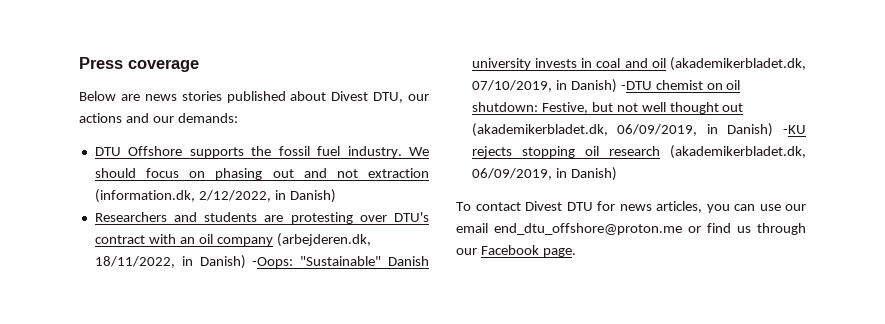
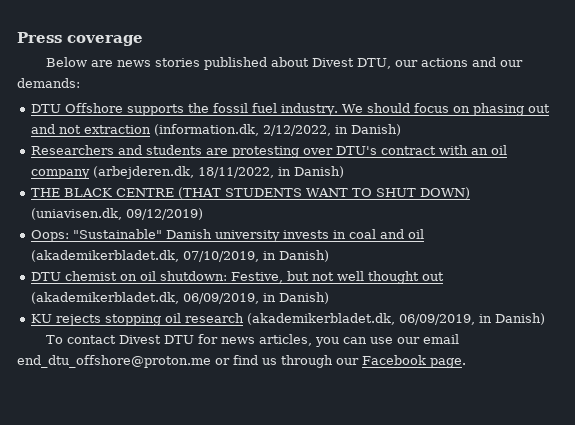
- Researchers and students are protesting over DTU's contract with an oil company (arbejderen.dk, 18/11/2022, in Danish) -Oops: "Sustainable" Danish university invests in coal and oil (akademikerbladet.dk, 07/10/2019, in Danish) -DTU chemist on oil shutdown: Festive, but not well thought out (akademikerbladet.dk, 06/09/2019, in Danish) -KU rejects stopping oil research (akademikerbladet.dk, 06/09/2019, in Danish)
+ Researchers and students are protesting over DTU's contract with an oil company (arbejderen.dk, 18/11/2022, in Danish)
+ THE BLACK CENTRE (THAT STUDENTS WANT TO SHUT DOWN) (uniavisen.dk, 09/12/2019)
+ Oops: "Sustainable" Danish university invests in coal and oil (akademikerbladet.dk, 07/10/2019, in Danish)
+ DTU chemist on oil shutdown: Festive, but not well thought out (akademikerbladet.dk, 06/09/2019, in Danish)
+ KU rejects stopping oil research (akademikerbladet.dk, 06/09/2019, in Danish)

